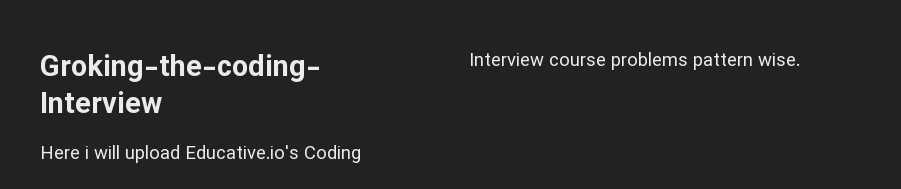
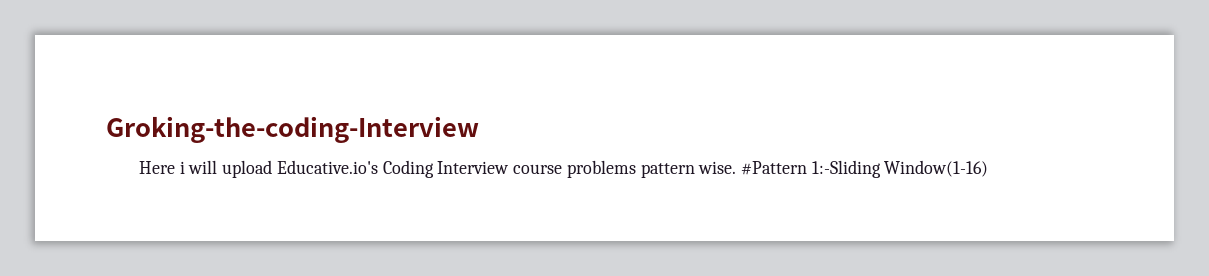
+ #Pattern 1:-Sliding Window(1-16)

